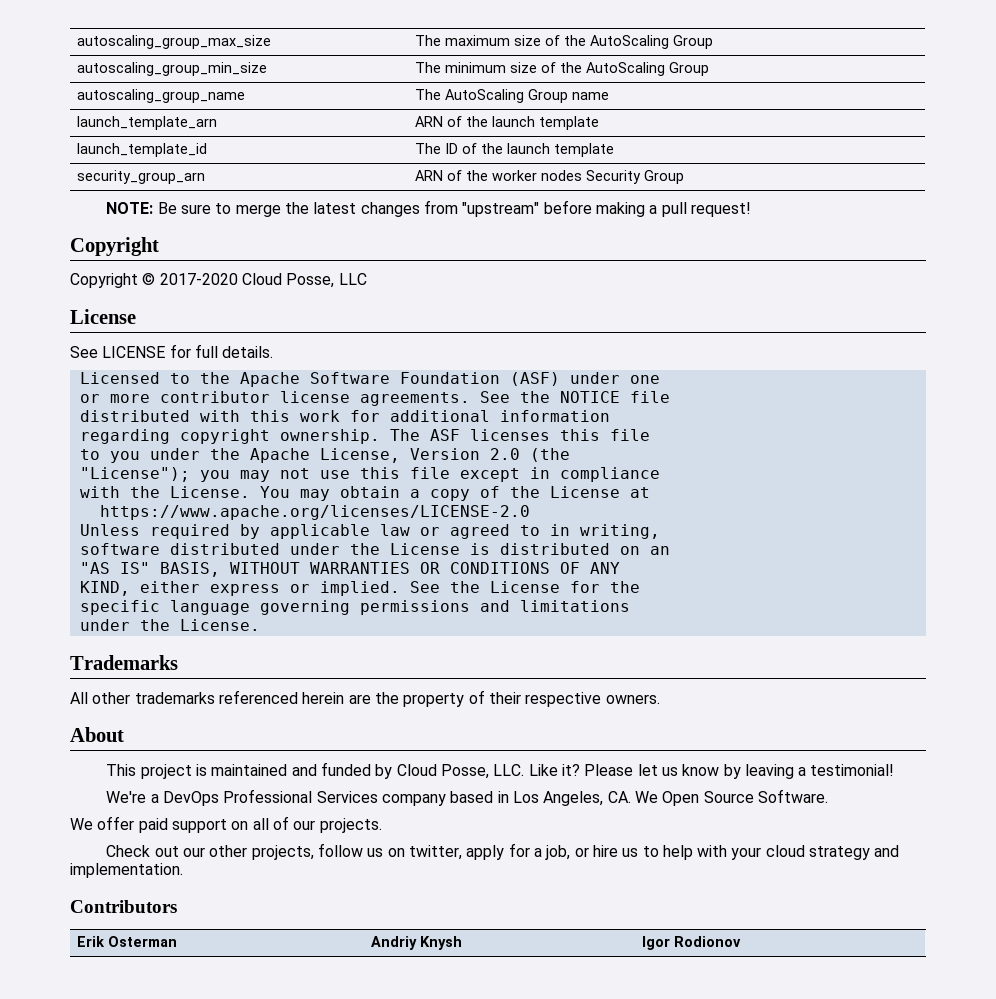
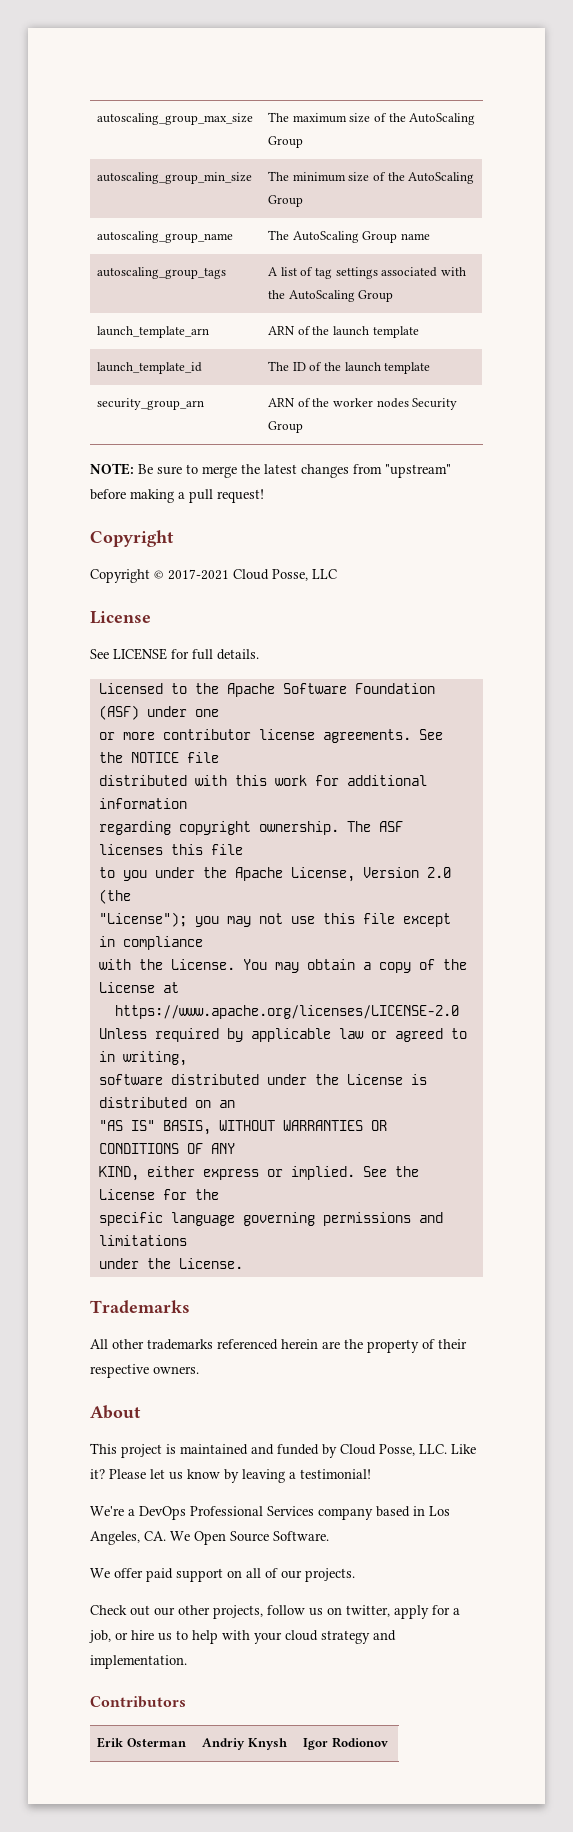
+ autoscaling_group_tags | A list of tag settings associated with the AutoScaling Group
- Copyright © 2017-2020 Cloud Posse, LLC
+ Copyright © 2017-2021 Cloud Posse, LLC

